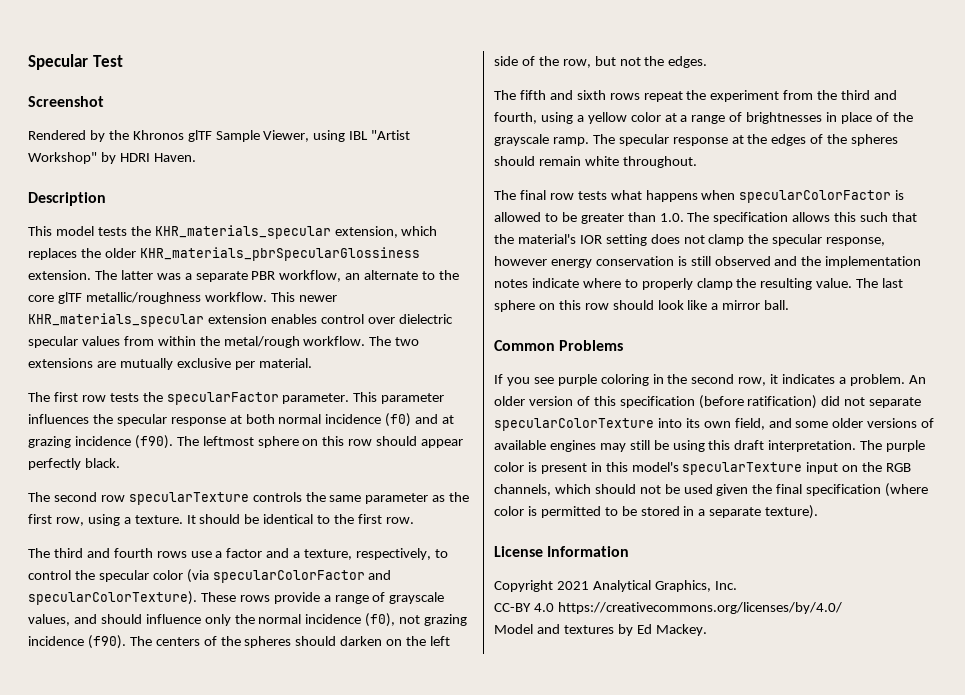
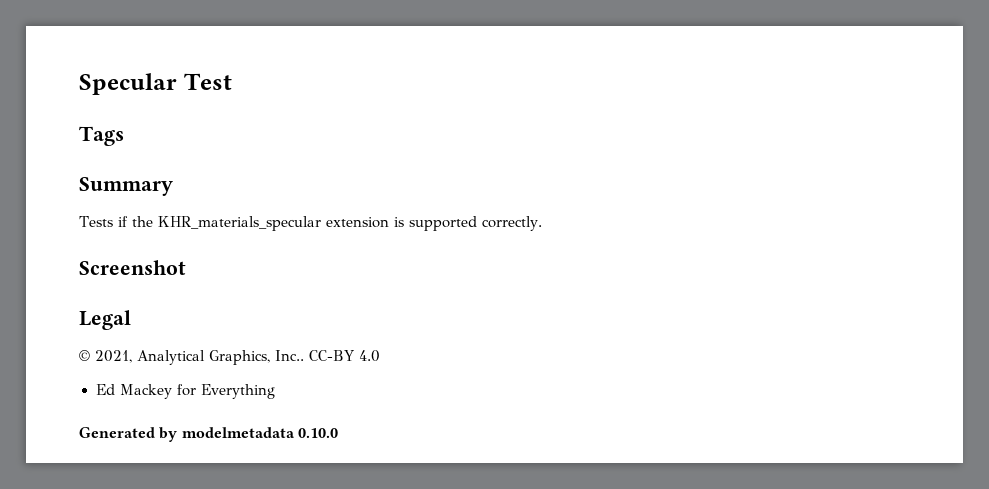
+ Tags
+ Summary
+ Tests if the KHR_materials_specular extension is supported correctly.
  Screenshot
- Rendered by the Khronos glTF Sample Viewer, using IBL "Artist Workshop" by HDRI Haven.
- Description
- This model tests the KHR_materials_specular extension, which replaces the older KHR_materials_pbrSpecularGlossiness extension. The latter was a separate PBR workflow, an alternate to the core glTF metallic/roughness workflow. This newer KHR_materials_specular extension enables control over dielectric specular values from within the metal/rough workflow. The two extensions are mutually exclusive per material.
- The first row tests the specularFactor parameter. This parameter influences the specular response at both normal incidence (f0) and at grazing incidence (f90). The leftmost sphere on this row should appear perfectly black.
- The second row specularTexture controls the same parameter as the first row, using a texture. It should be identical to the first row.
- The third and fourth rows use a factor and a texture, respectively, to control the specular color (via specularColorFactor and specularColorTexture). These rows provide a range of grayscale values, and should influence only the normal incidence (f0), not grazing incidence (f90). The centers of the spheres should darken on the left side of the row, but not the edges.
- The fifth and sixth rows repeat the experiment from the third and fourth, using a yellow color at a range of brightnesses in place of the grayscale ramp. The specular response at the edges of the spheres should remain white throughout.
- The final row tests what happens when specularColorFactor is allowed to be greater than 1.0. The specification allows this such that the material's IOR setting does not clamp the specular response, however energy conservation is still observed and the implementation notes indicate where to properly clamp the resulting value. The last sphere on this row should look like a mirror ball.
- Common Problems
- If you see purple coloring in the second row, it indicates a problem. An older version of this specification (before ratification) did not separate specularColorTexture into its own field, and some older versions of available engines may still be using this draft interpretation. The purple color is present in this model's specularTexture input on the RGB channels, which should not be used given the final specification (where color is permitted to be stored in a separate texture).
- License Information
- Copyright 2021 Analytical Graphics, Inc.
- CC-BY 4.0 https://creativecommons.org/licenses/by/4.0/
- Model and textures by Ed Mackey.
+ Legal
+ © 2021, Analytical Graphics, Inc.. CC-BY 4.0
+ Ed Mackey for Everything
+ Generated by modelmetadata 0.10.0

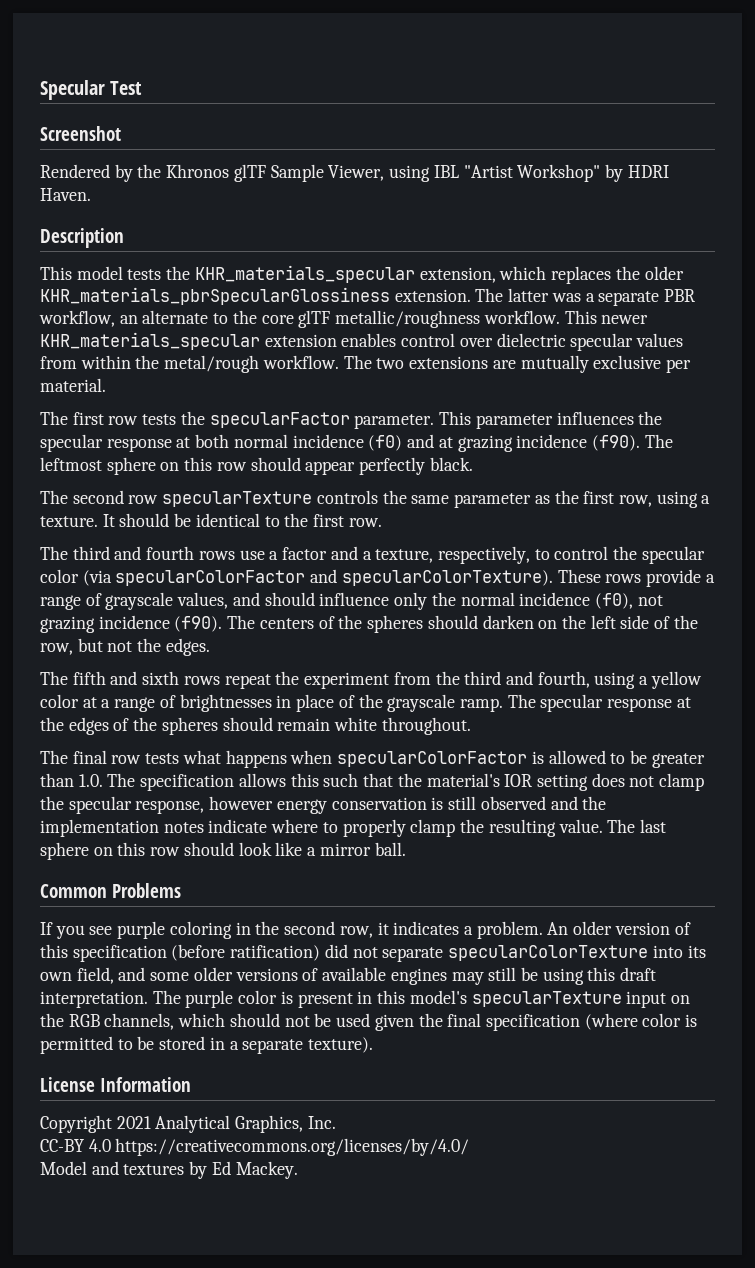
- Tags
- Summary
- Tests if the KHR_materials_specular extension is supported correctly.
  Screenshot
- Legal
- © 2021, Analytical Graphics, Inc.. CC-BY 4.0
- Ed Mackey for Everything
- Generated by modelmetadata 0.10.0
+ Rendered by the Khronos glTF Sample Viewer, using IBL "Artist Workshop" by HDRI Haven.
+ Description
+ This model tests the KHR_materials_specular extension, which replaces the older KHR_materials_pbrSpecularGlossiness extension. The latter was a separate PBR workflow, an alternate to the core glTF metallic/roughness workflow. This newer KHR_materials_specular extension enables control over dielectric specular values from within the metal/rough workflow. The two extensions are mutually exclusive per material.
+ The first row tests the specularFactor parameter. This parameter influences the specular response at both normal incidence (f0) and at grazing incidence (f90). The leftmost sphere on this row should appear perfectly black.
+ The second row specularTexture controls the same parameter as the first row, using a texture. It should be identical to the first row.
+ The third and fourth rows use a factor and a texture, respectively, to control the specular color (via specularColorFactor and specularColorTexture). These rows provide a range of grayscale values, and should influence only the normal incidence (f0), not grazing incidence (f90). The centers of the spheres should darken on the left side of the row, but not the edges.
+ The fifth and sixth rows repeat the experiment from the third and fourth, using a yellow color at a range of brightnesses in place of the grayscale ramp. The specular response at the edges of the spheres should remain white throughout.
+ The final row tests what happens when specularColorFactor is allowed to be greater than 1.0. The specification allows this such that the material's IOR setting does not clamp the specular response, however energy conservation is still observed and the implementation notes indicate where to properly clamp the resulting value. The last sphere on this row should look like a mirror ball.
+ Common Problems
+ If you see purple coloring in the second row, it indicates a problem. An older version of this specification (before ratification) did not separate specularColorTexture into its own field, and some older versions of available engines may still be using this draft interpretation. The purple color is present in this model's specularTexture input on the RGB channels, which should not be used given the final specification (where color is permitted to be stored in a separate texture).
+ License Information
+ Copyright 2021 Analytical Graphics, Inc.
+ CC-BY 4.0 https://creativecommons.org/licenses/by/4.0/
+ Model and textures by Ed Mackey.

